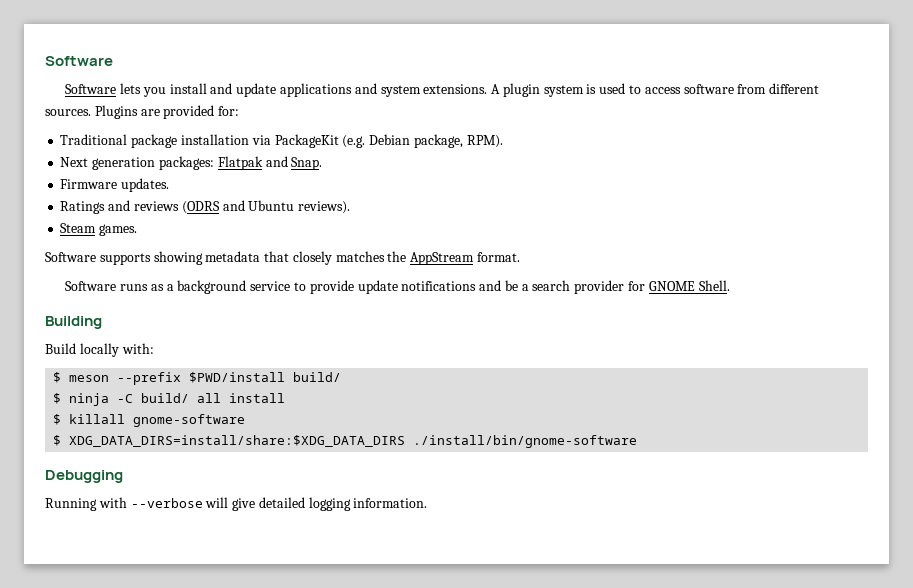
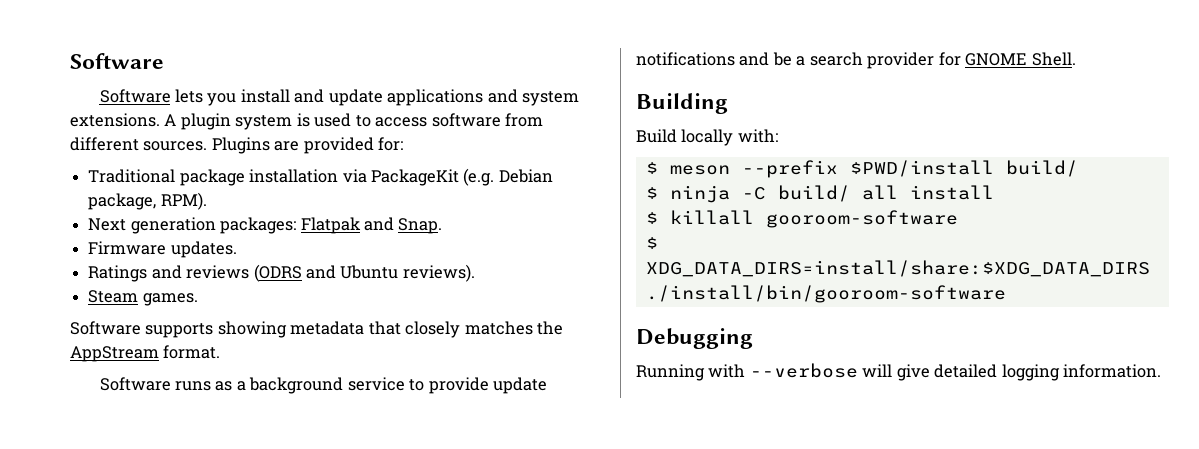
- $ killall gnome-software
+ $ killall gooroom-software
- $ XDG_DATA_DIRS=install/share:$XDG_DATA_DIRS ./install/bin/gnome-software
+ $ XDG_DATA_DIRS=install/share:$XDG_DATA_DIRS ./install/bin/gooroom-software

